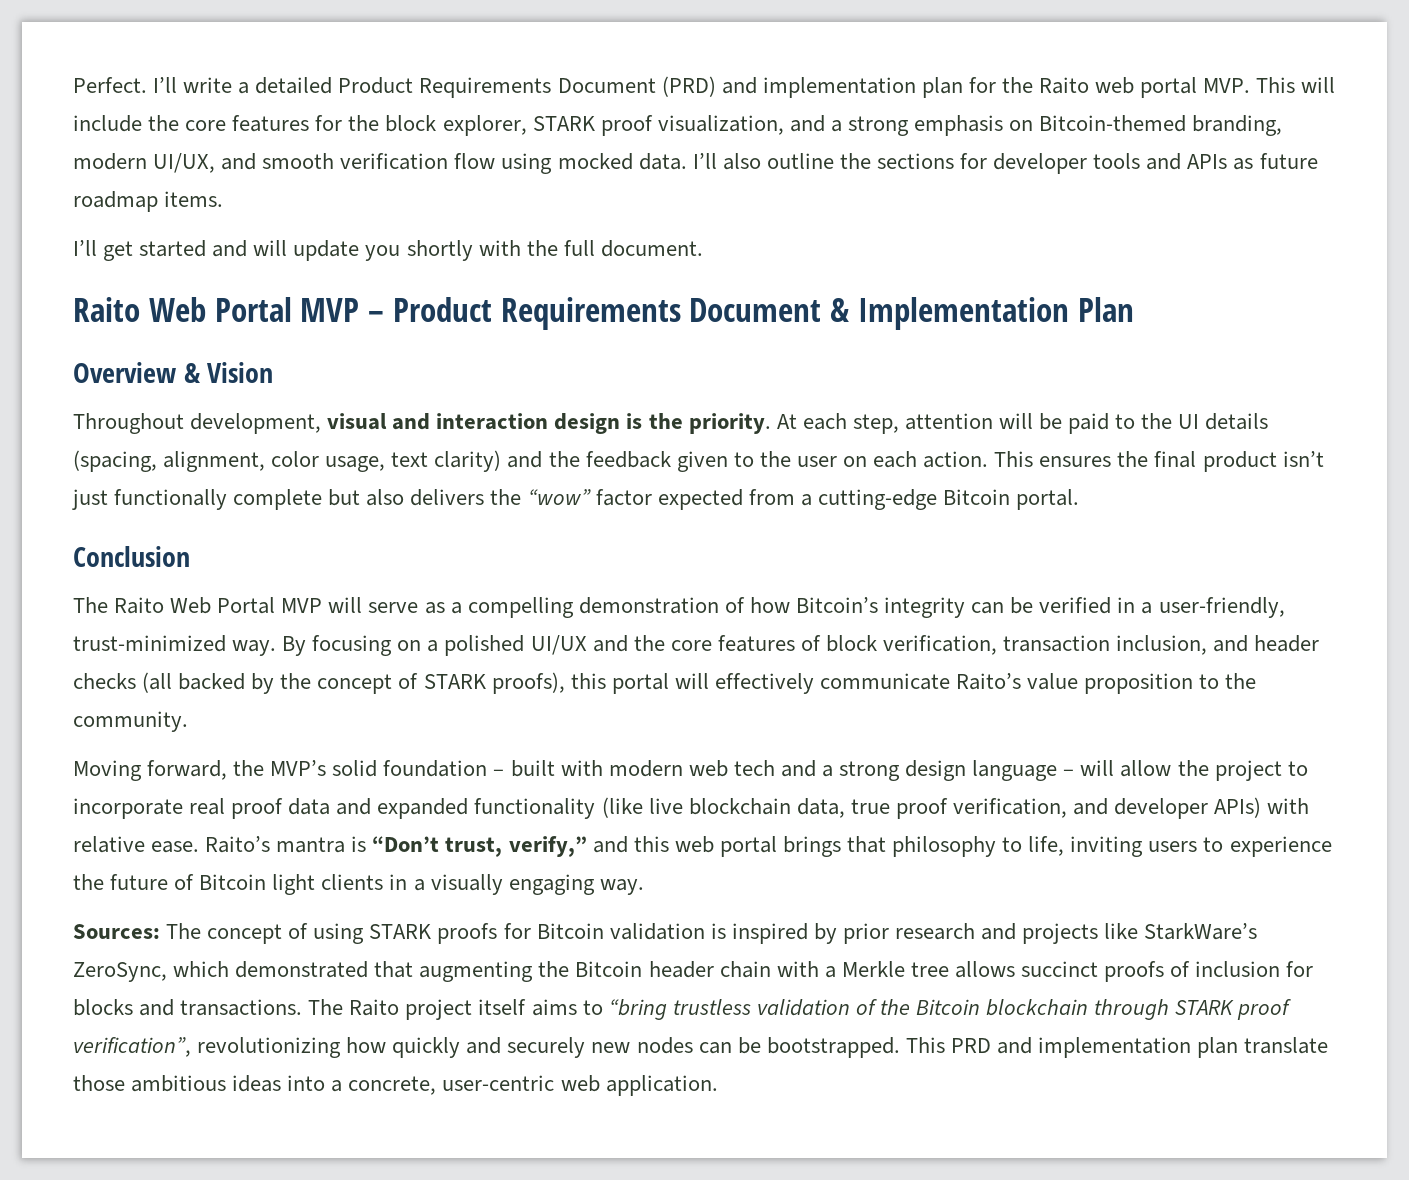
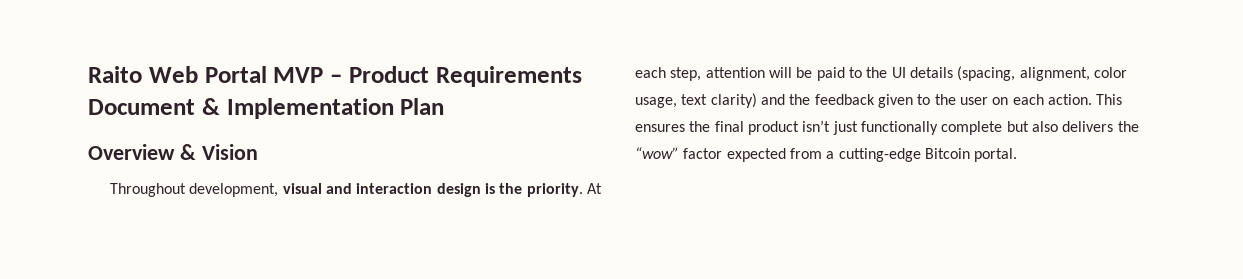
- Perfect. I’ll write a detailed Product Requirements Document (PRD) and implementation plan for the Raito web portal MVP. This will include the core features for the block explorer, STARK proof visualization, and a strong emphasis on Bitcoin-themed branding, modern UI/UX, and smooth verification flow using mocked data. I’ll also outline the sections for developer tools and APIs as future roadmap items.
- I’ll get started and will update you shortly with the full document.
- Conclusion
- The Raito Web Portal MVP will serve as a compelling demonstration of how Bitcoin’s integrity can be verified in a user-friendly, trust-minimized way. By focusing on a polished UI/UX and the core features of block verification, transaction inclusion, and header checks (all backed by the concept of STARK proofs), this portal will effectively communicate Raito’s value proposition to the community.
- Moving forward, the MVP’s solid foundation – built with modern web tech and a strong design language – will allow the project to incorporate real proof data and expanded functionality (like live blockchain data, true proof verification, and developer APIs) with relative ease. Raito’s mantra is “Don’t trust, verify,” and this web portal brings that philosophy to life, inviting users to experience the future of Bitcoin light clients in a visually engaging way.
- Sources: The concept of using STARK proofs for Bitcoin validation is inspired by prior research and projects like StarkWare’s ZeroSync, which demonstrated that augmenting the Bitcoin header chain with a Merkle tree allows succinct proofs of inclusion for blocks and transactions. The Raito project itself aims to “bring trustless validation of the Bitcoin blockchain through STARK proof verification”, revolutionizing how quickly and securely new nodes can be bootstrapped. This PRD and implementation plan translate those ambitious ideas into a concrete, user-centric web application.

